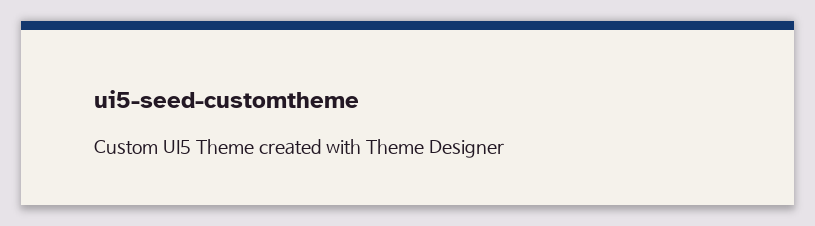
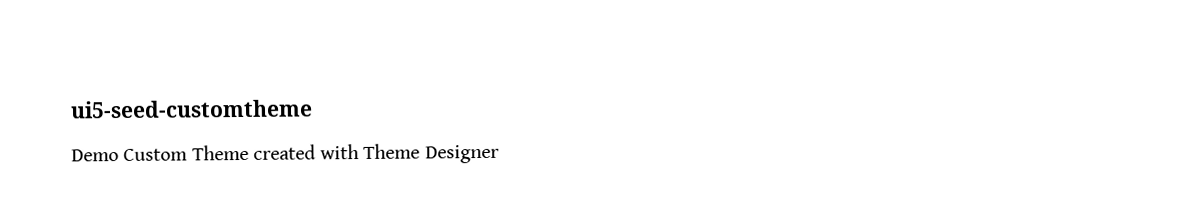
- Custom UI5 Theme created with Theme Designer
+ Demo Custom Theme created with Theme Designer

